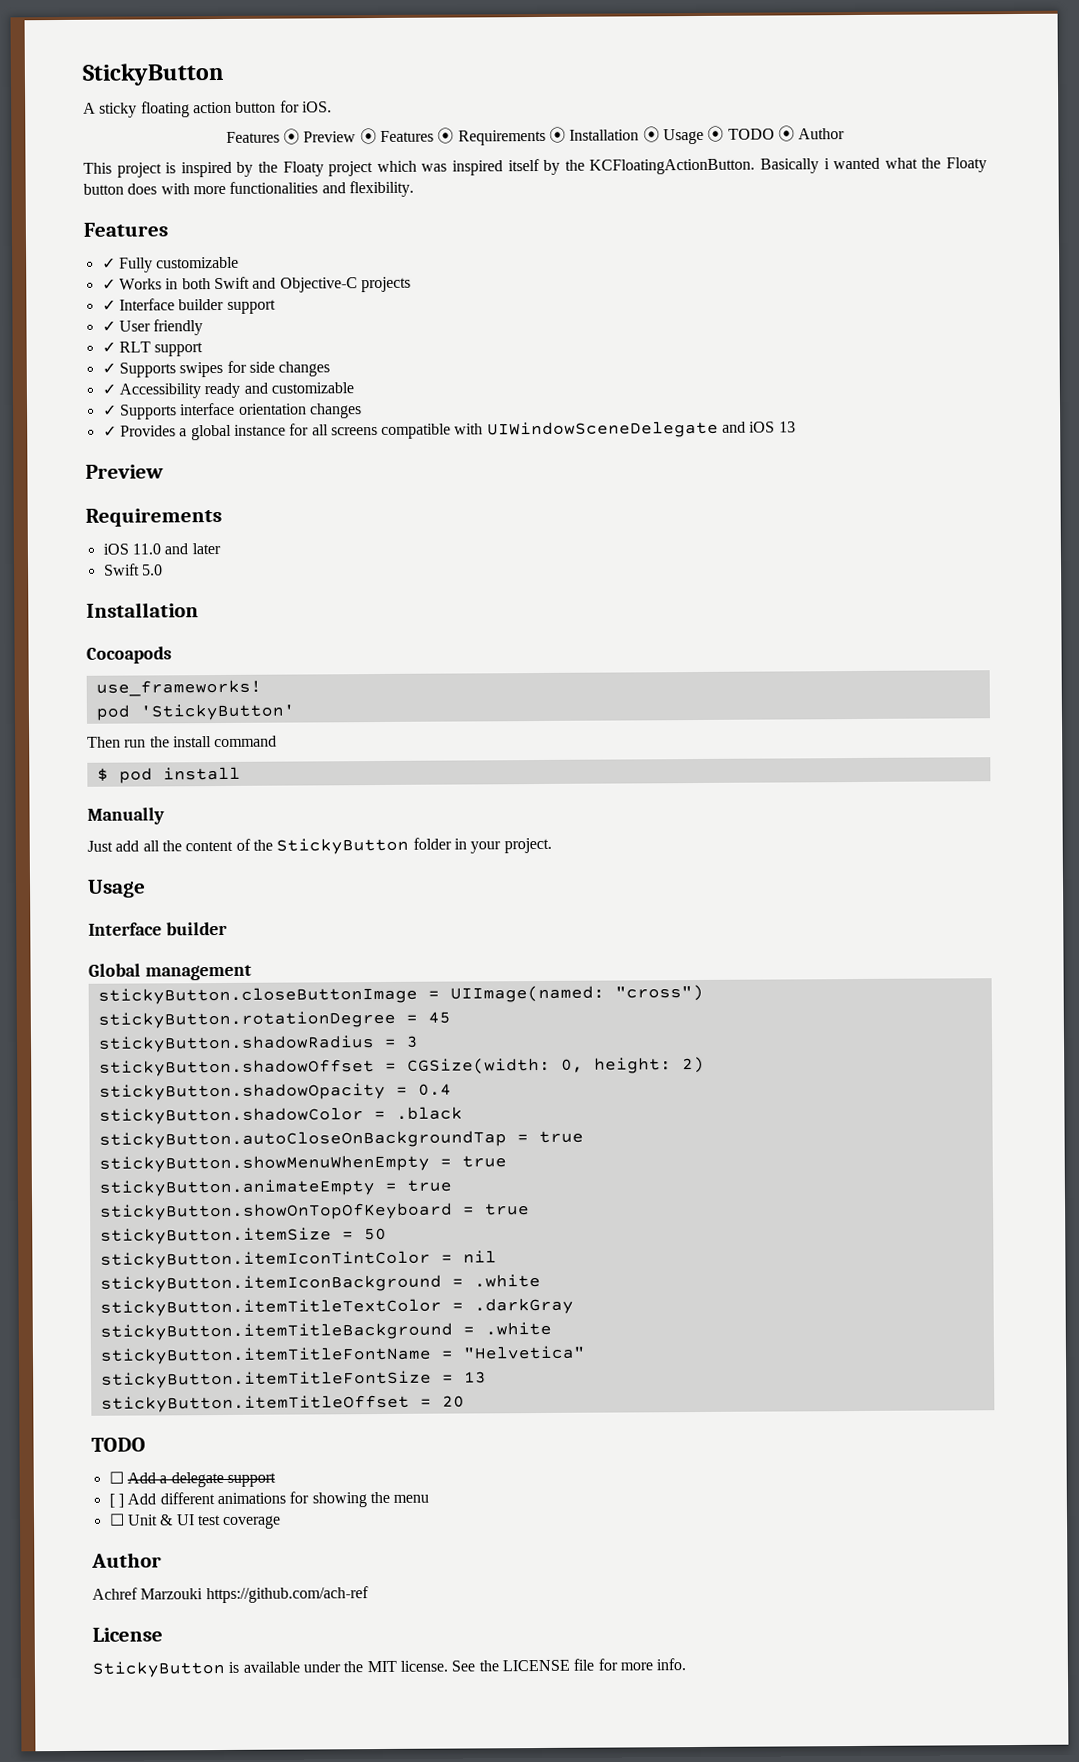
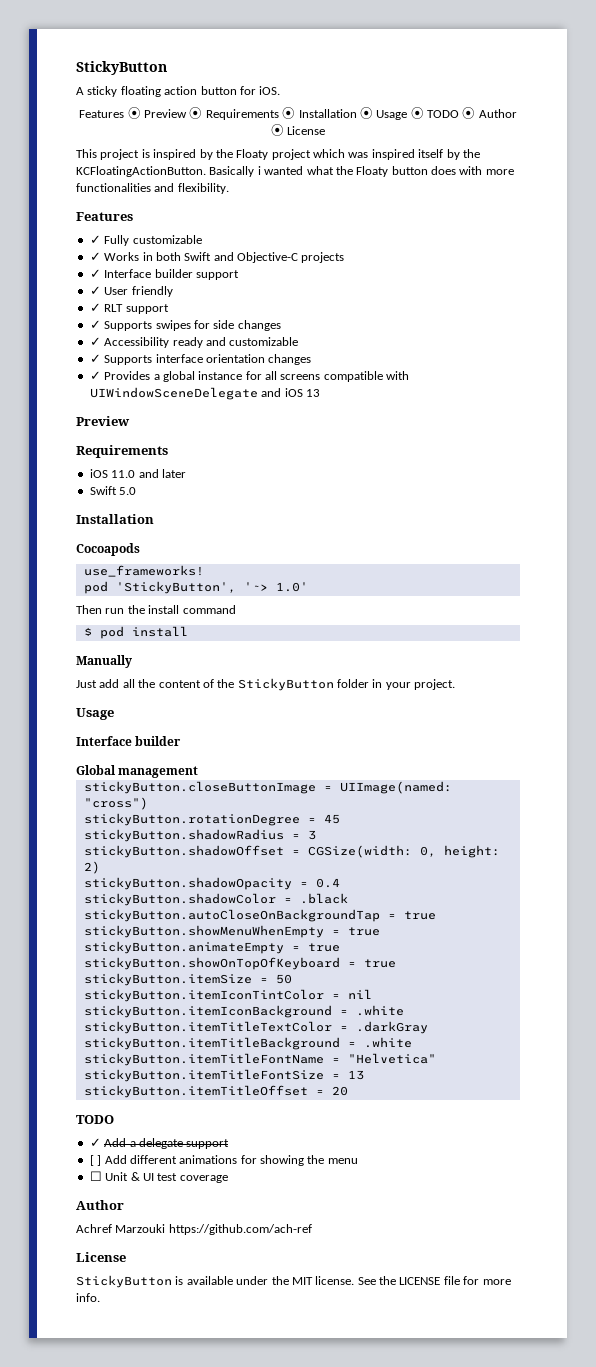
- Features ⦿ Preview ⦿ Features ⦿ Requirements ⦿ Installation ⦿ Usage ⦿ TODO ⦿ Author
+ Features ⦿ Preview ⦿ Requirements ⦿ Installation ⦿ Usage ⦿ TODO ⦿ Author ⦿ License
- pod 'StickyButton'
+ pod 'StickyButton', '~> 1.0'
- ☐ Add a delegate support
+ ✓ Add a delegate support

